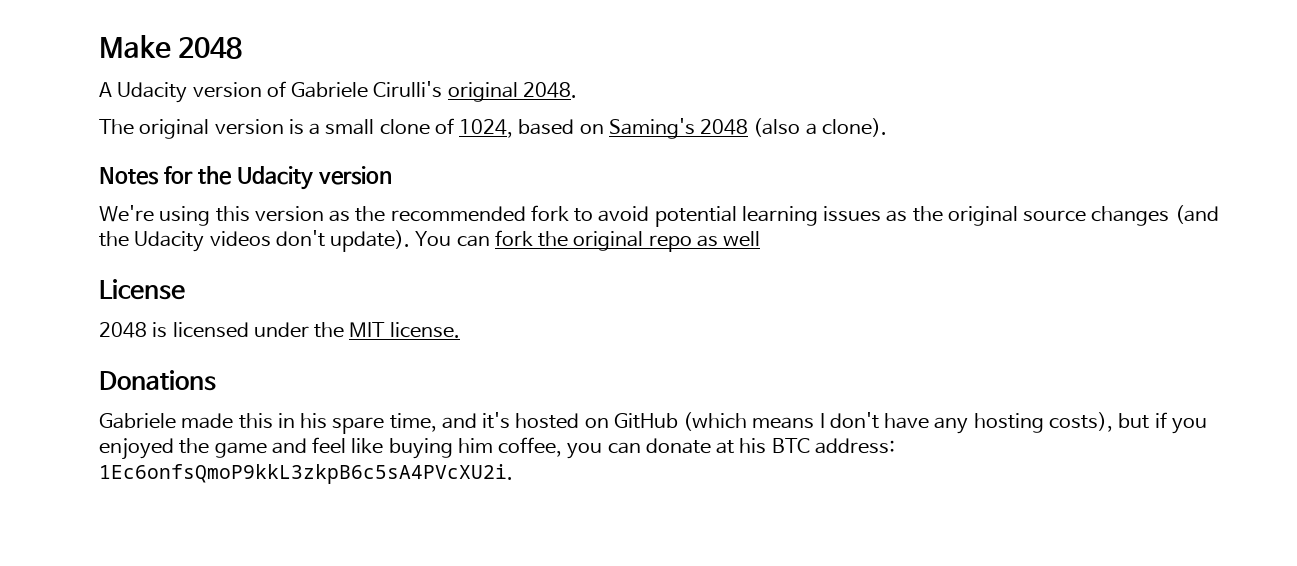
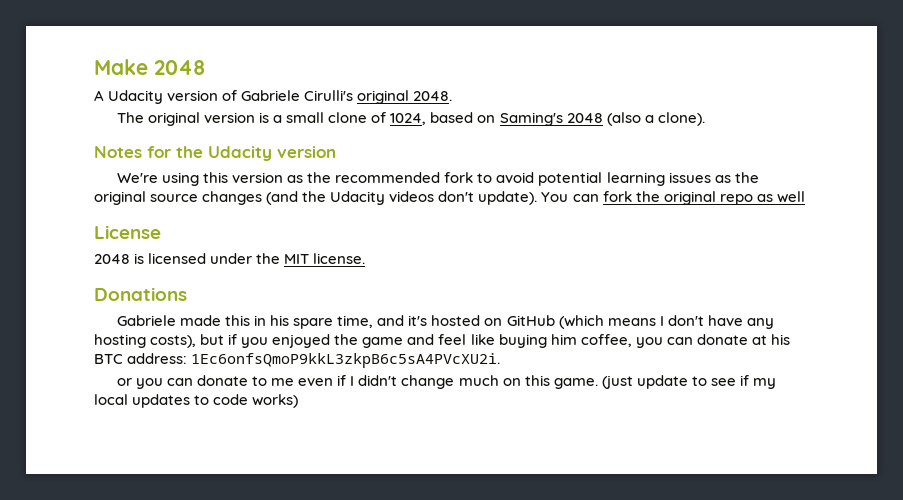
+ or you can donate to me even if I didn't change much on this game. (just update to see if my local updates to code works)

